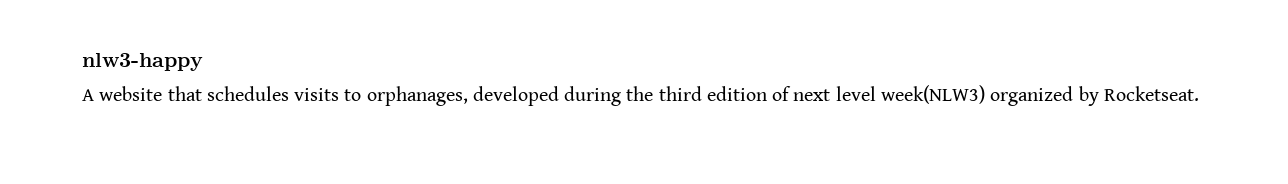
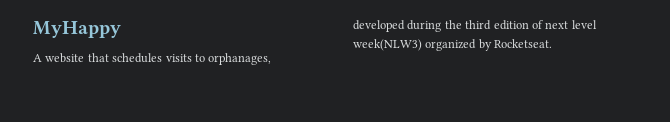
- nlw3-happy
+ MyHappy

